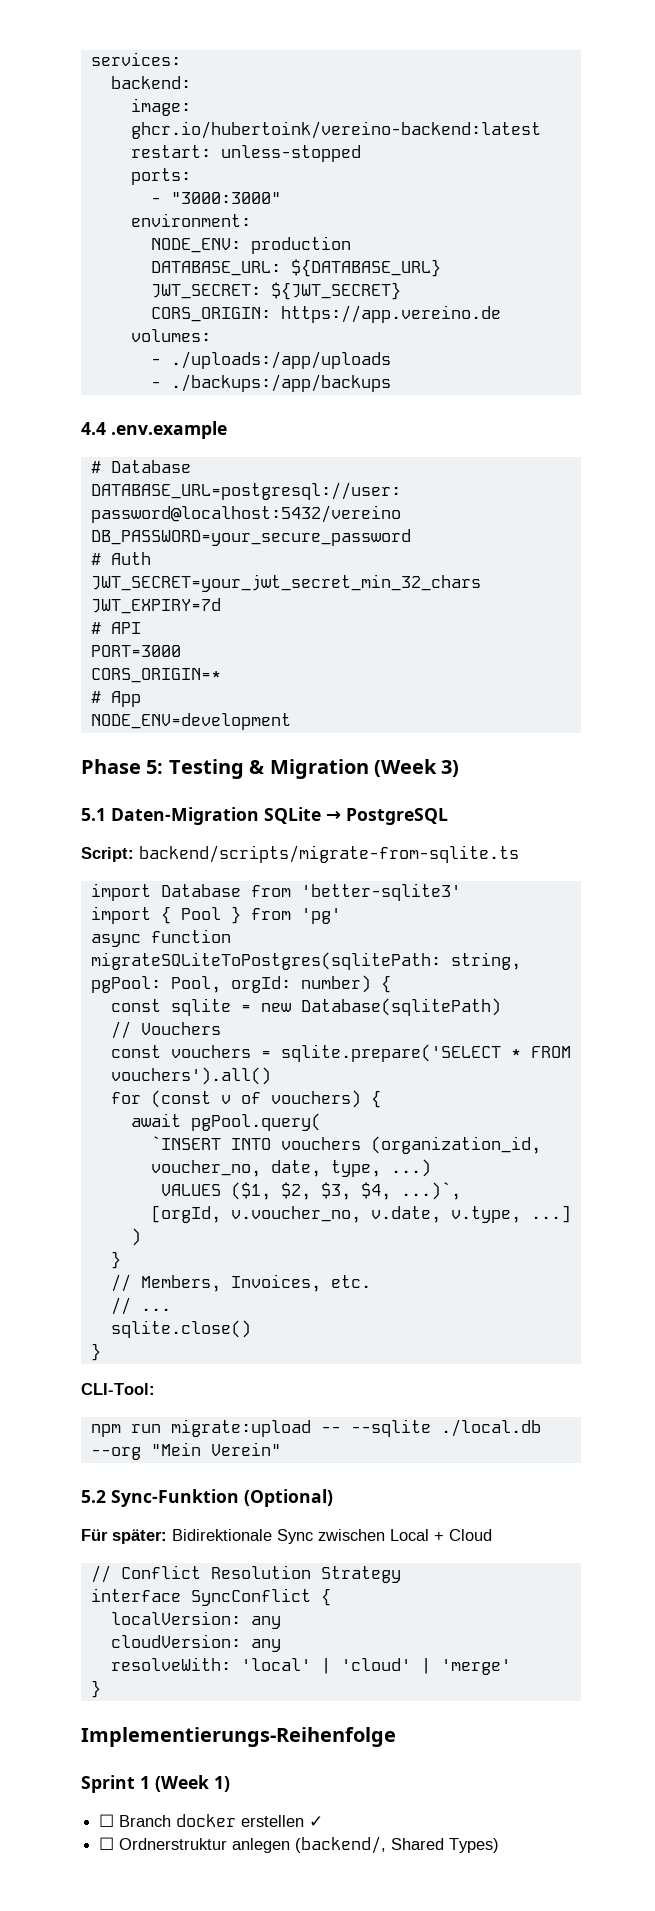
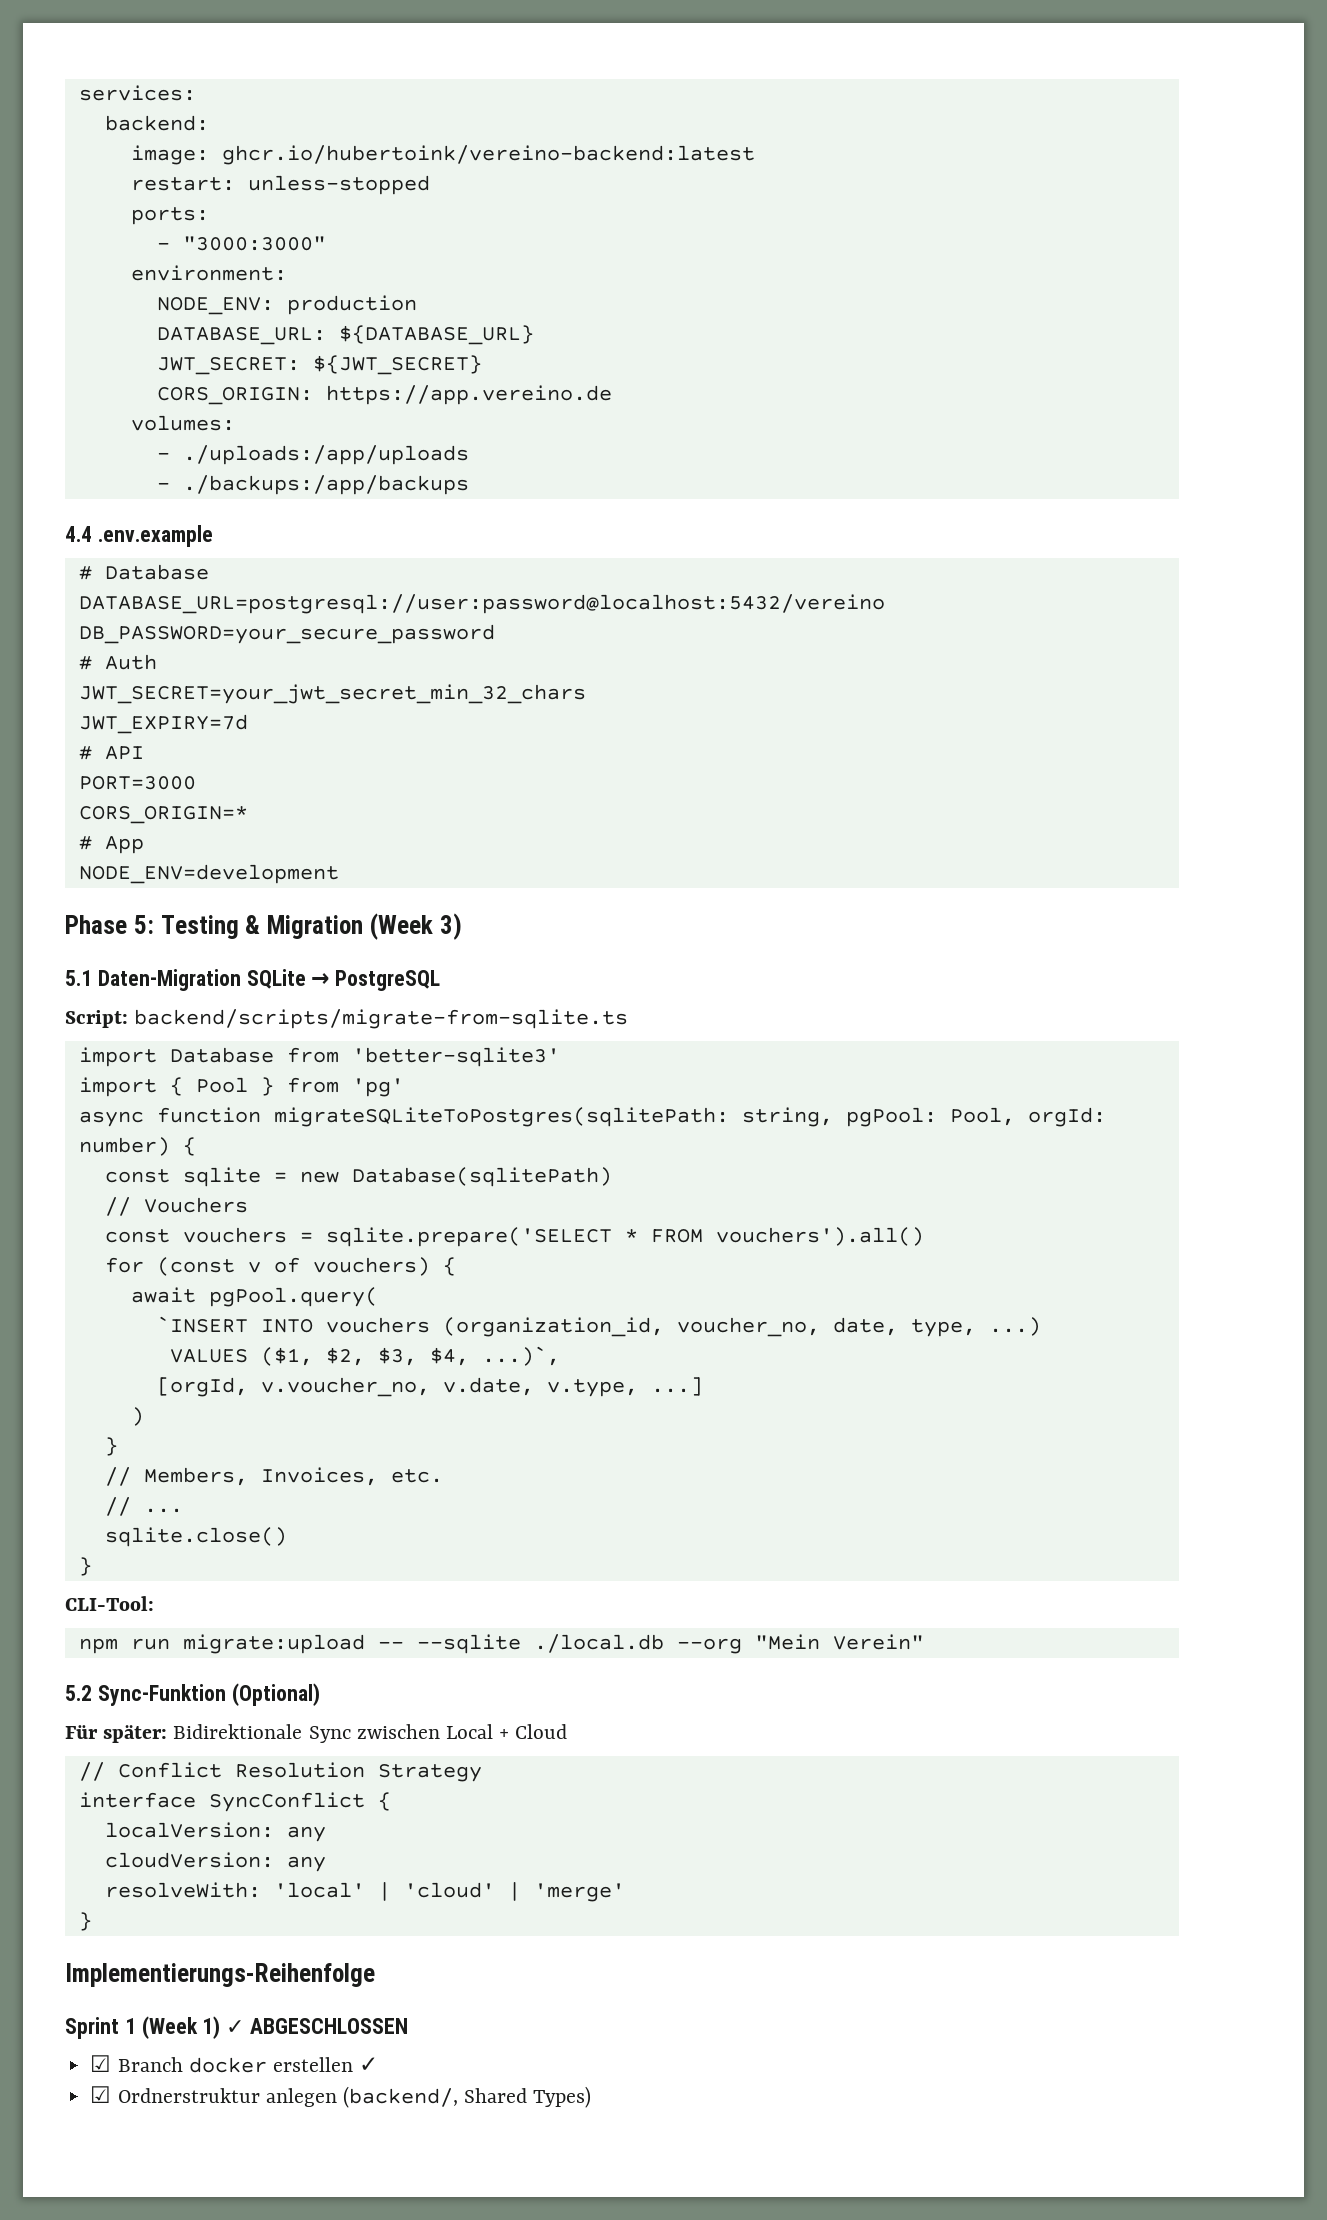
- Sprint 1 (Week 1)
- ☐ Branch docker erstellen ✓
+ Sprint 1 (Week 1) ✓ ABGESCHLOSSEN
+ ☑ Branch docker erstellen ✓
- ☐ Ordnerstruktur anlegen (backend/, Shared Types)
+ ☑ Ordnerstruktur anlegen (backend/, Shared Types)

